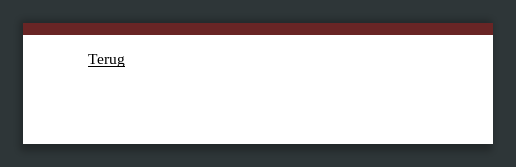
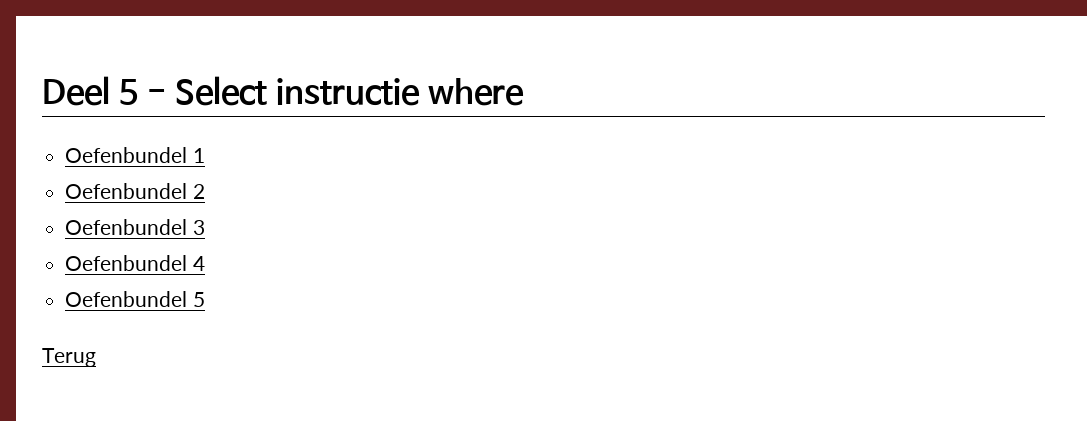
+ Deel 5 - Select instructie where
+ Oefenbundel 1
+ Oefenbundel 2
+ Oefenbundel 3
+ Oefenbundel 4
+ Oefenbundel 5

